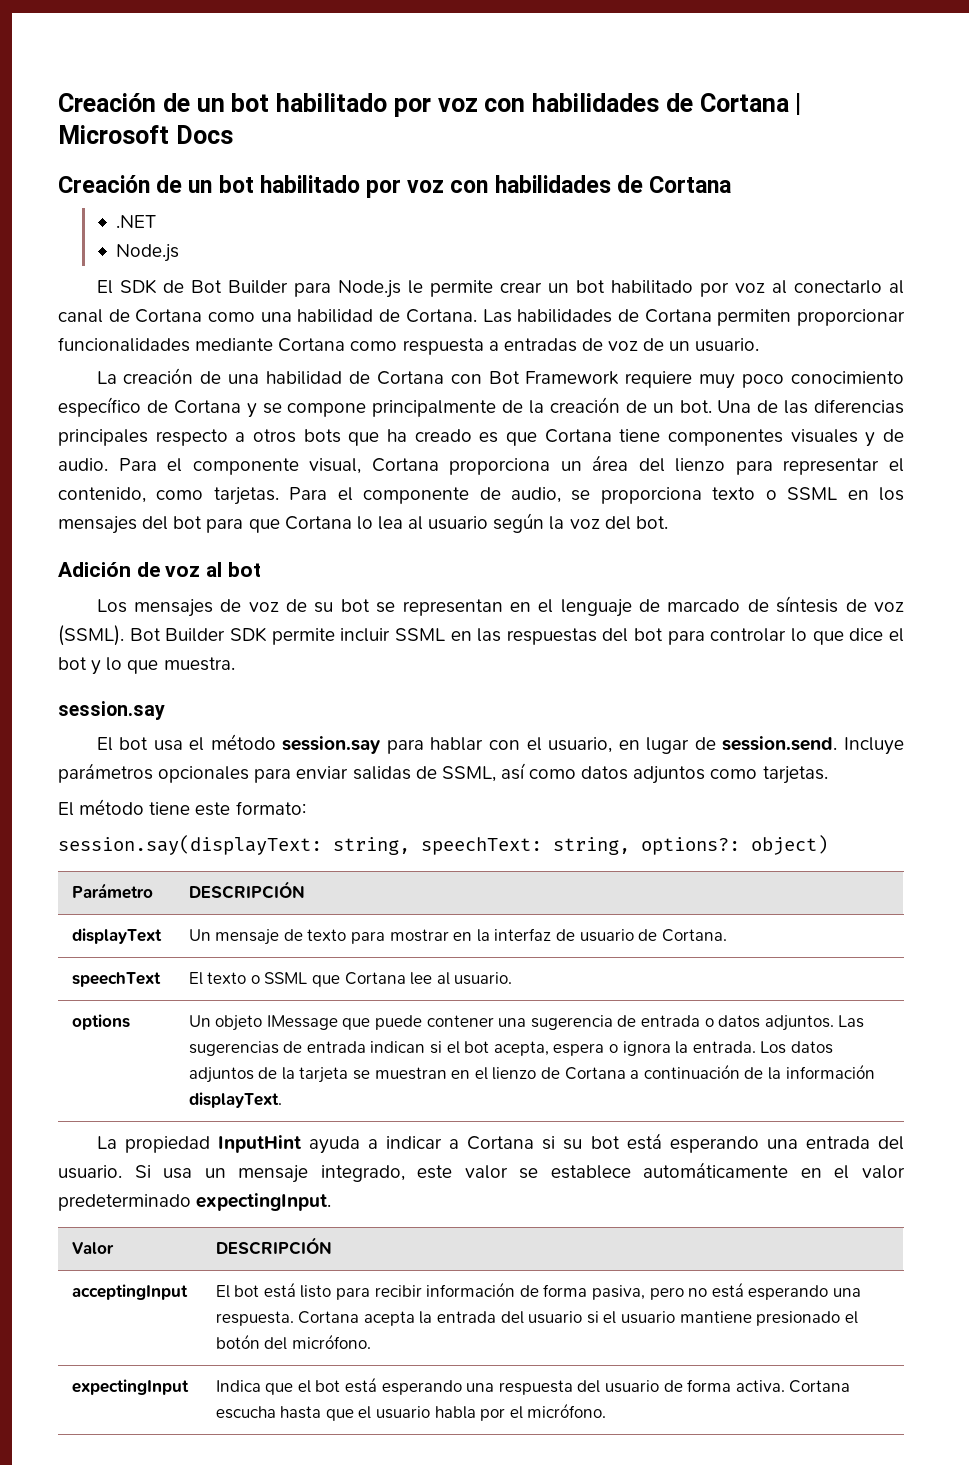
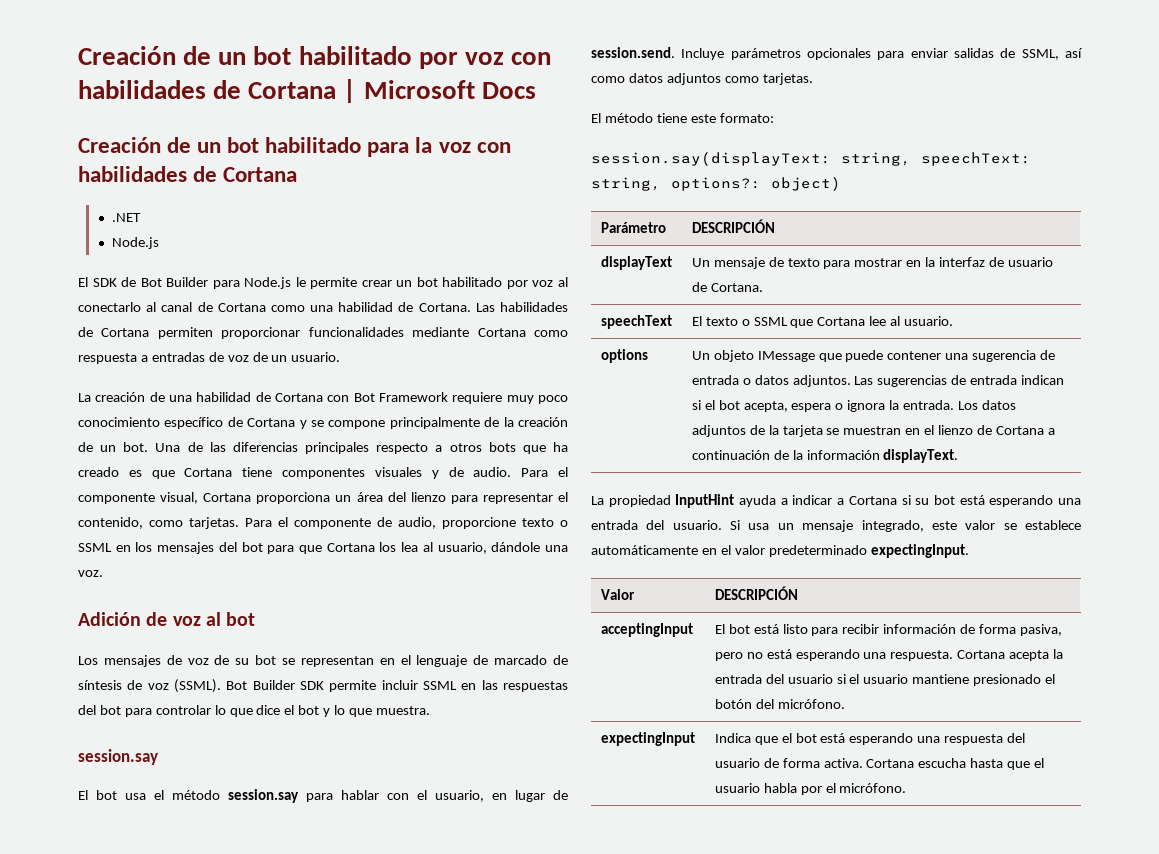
  Creación de un bot habilitado por voz con habilidades de Cortana | Microsoft Docs
- Creación de un bot habilitado por voz con habilidades de Cortana
+ Creación de un bot habilitado para la voz con habilidades de Cortana
- Para el componente de audio, se proporciona texto o SSML en los mensajes del bot para que Cortana lo lea al usuario según la voz del bot.
+ Para el componente de audio, proporcione texto o SSML en los mensajes del bot para que Cortana los lea al usuario, dándole una voz.

